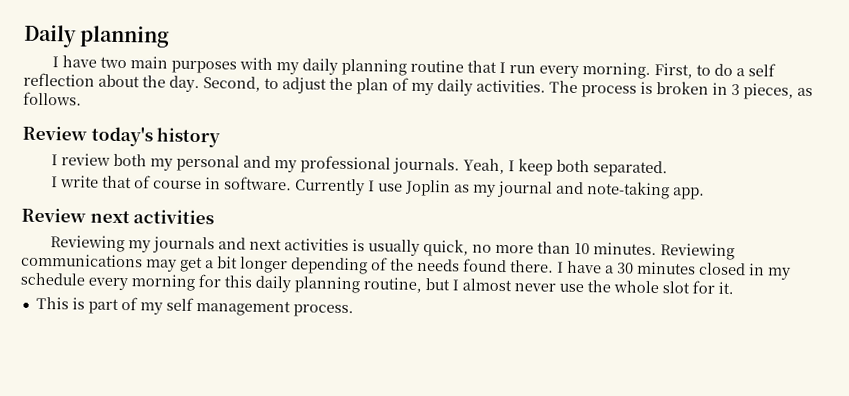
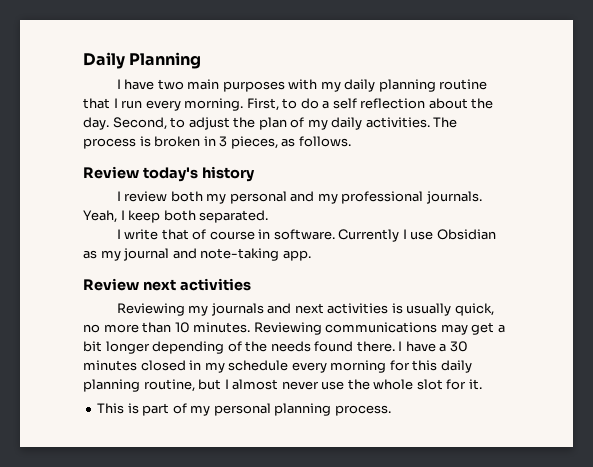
- Daily planning
+ Daily Planning
- Currently I use Joplin as my journal and note-taking app.
+ Currently I use Obsidian as my journal and note-taking app.
- This is part of my self management process.
+ This is part of my personal planning process.

